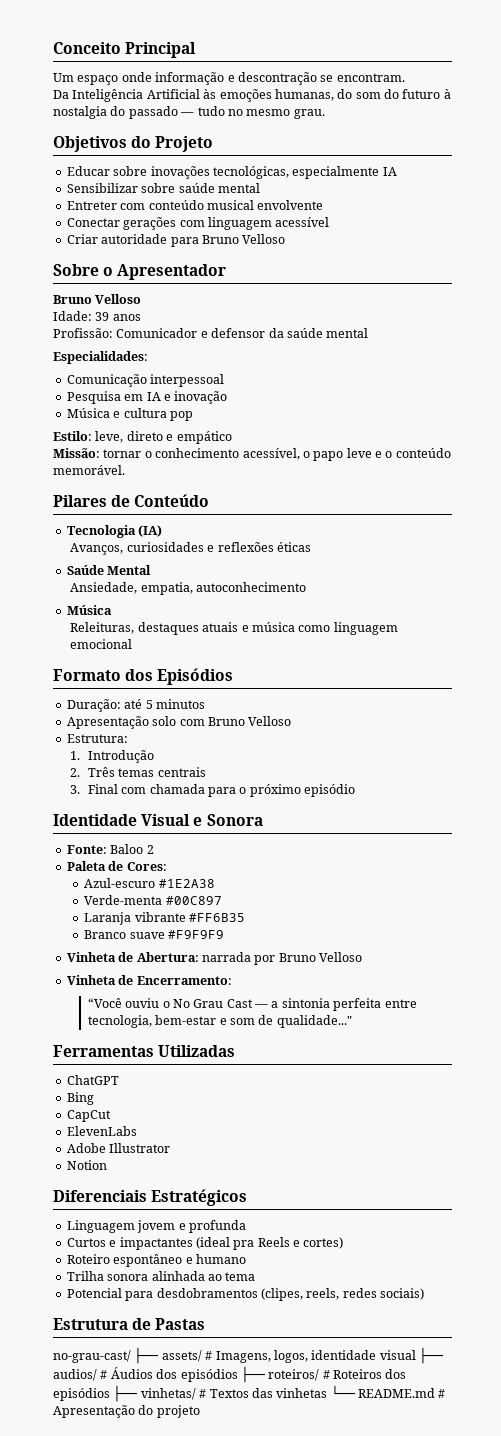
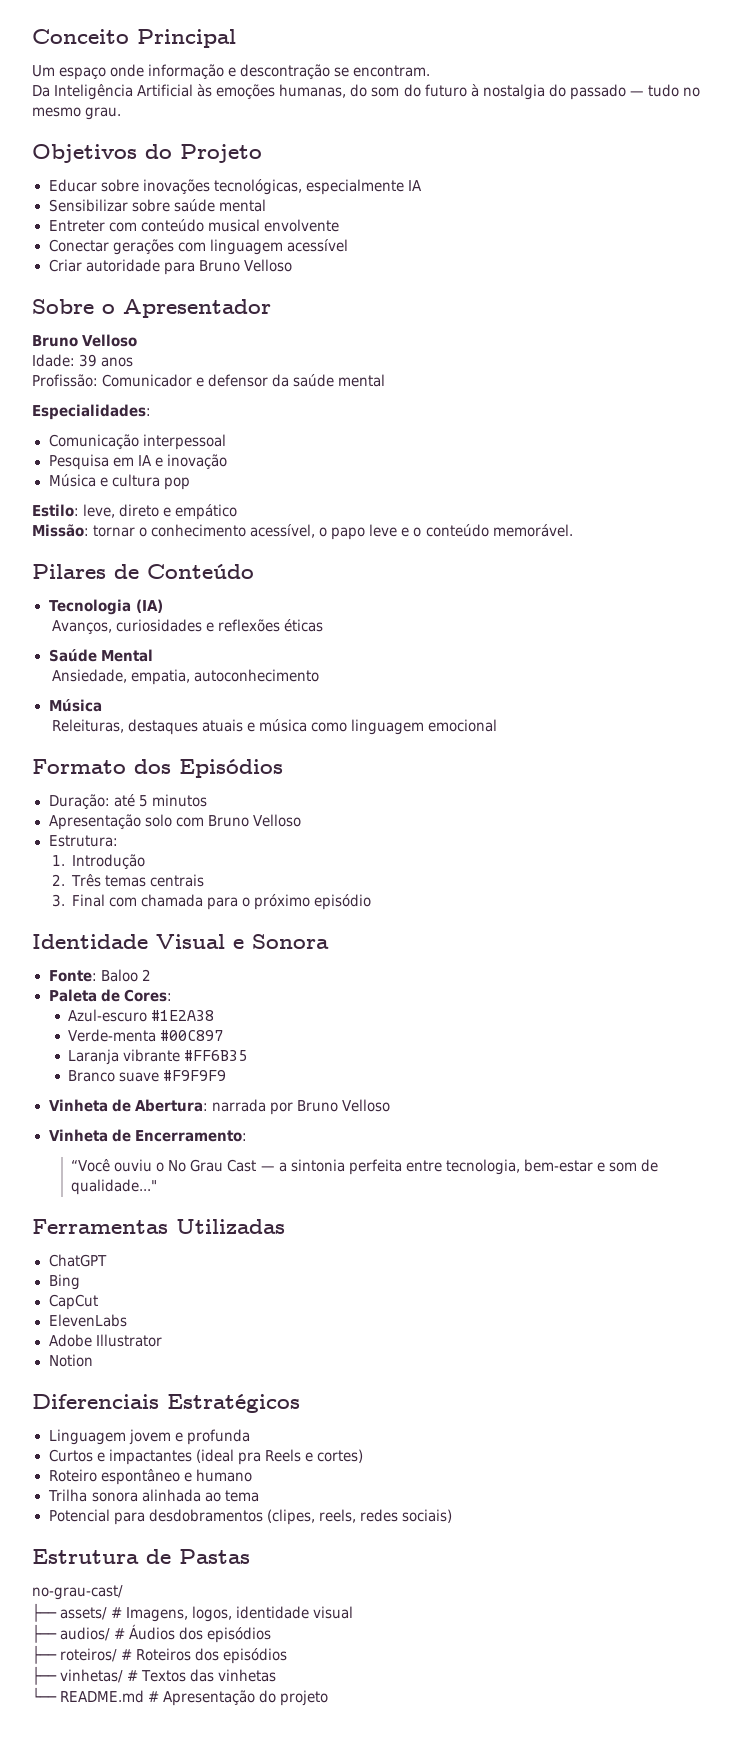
- no-grau-cast/ ├── assets/ # Imagens, logos, identidade visual ├── audios/ # Áudios dos episódios ├── roteiros/ # Roteiros dos episódios ├── vinhetas/ # Textos das vinhetas └── README.md # Apresentação do projeto
+ no-grau-cast/
+ ├── assets/ # Imagens, logos, identidade visual
+ ├── audios/ # Áudios dos episódios
+ ├── roteiros/ # Roteiros dos episódios
+ ├── vinhetas/ # Textos das vinhetas
+ └── README.md # Apresentação do projeto

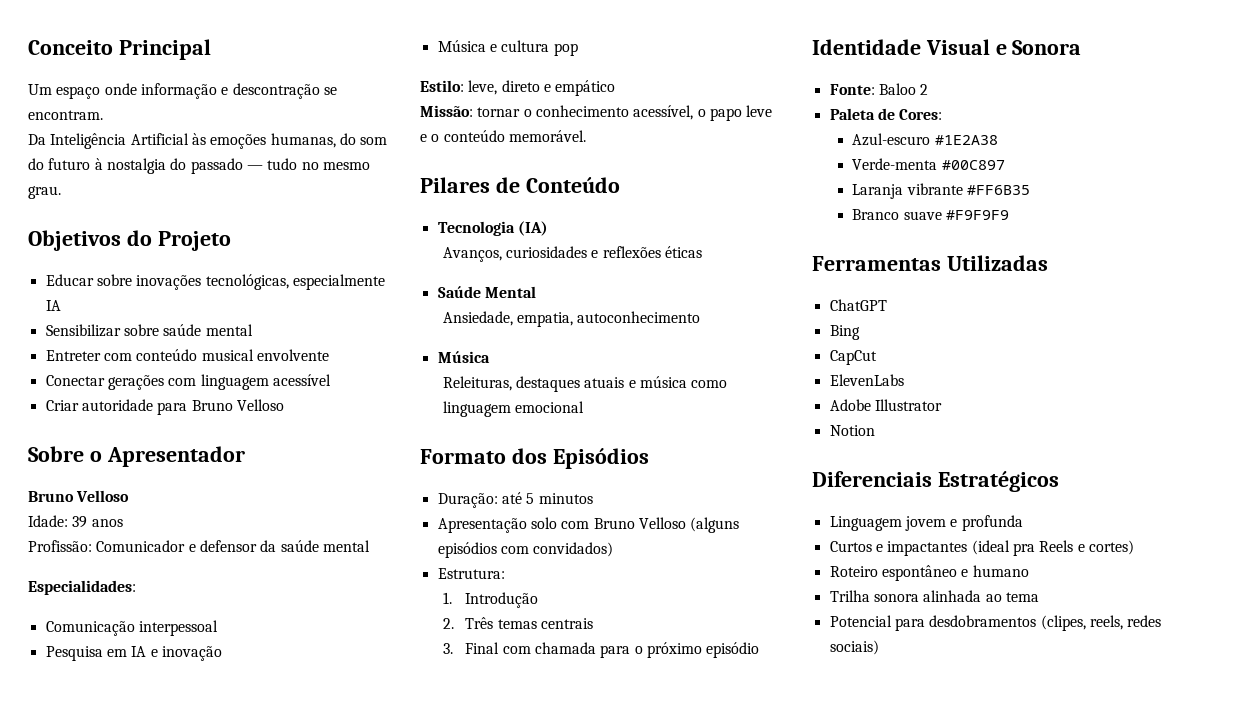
- Apresentação solo com Bruno Velloso
+ Apresentação solo com Bruno Velloso (alguns episódios com convidados)
- Vinheta de Abertura: narrada por Bruno Velloso
- Vinheta de Encerramento:
- “Você ouviu o No Grau Cast — a sintonia perfeita entre tecnologia, bem-estar e som de qualidade..."
- Estrutura de Pastas
- no-grau-cast/
- ├── assets/ # Imagens, logos, identidade visual
- ├── audios/ # Áudios dos episódios
- ├── roteiros/ # Roteiros dos episódios
- ├── vinhetas/ # Textos das vinhetas
- └── README.md # Apresentação do projeto

